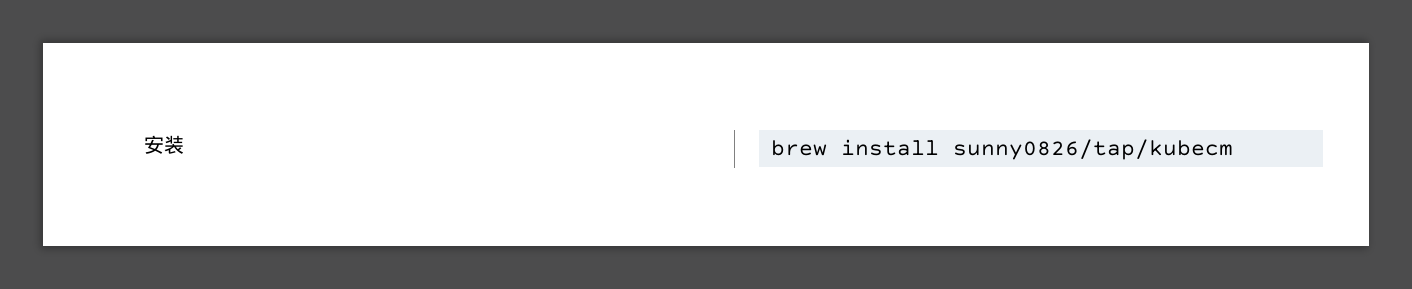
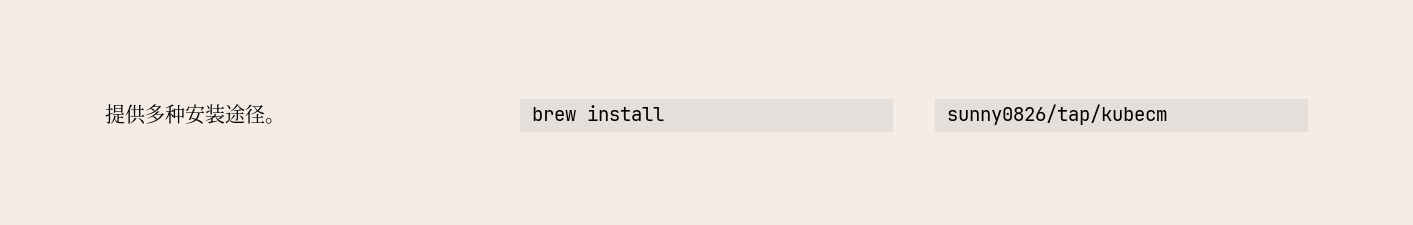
- 安装
+ 提供多种安装途径。

